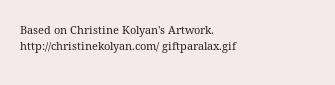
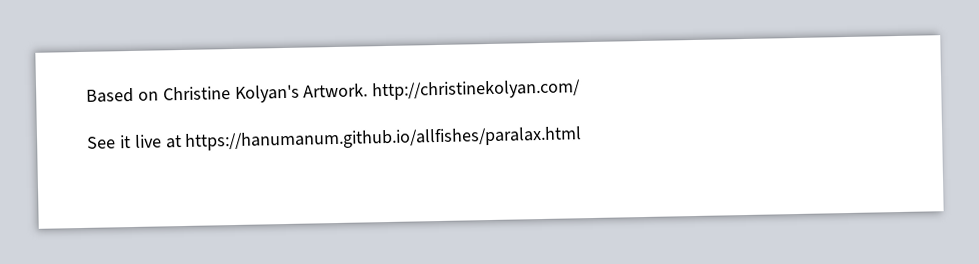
- Based on Christine Kolyan's Artwork. http://christinekolyan.com/ giftparalax.gif
+ Based on Christine Kolyan's Artwork. http://christinekolyan.com/
+ See it live at https://hanumanum.github.io/allfishes/paralax.html

